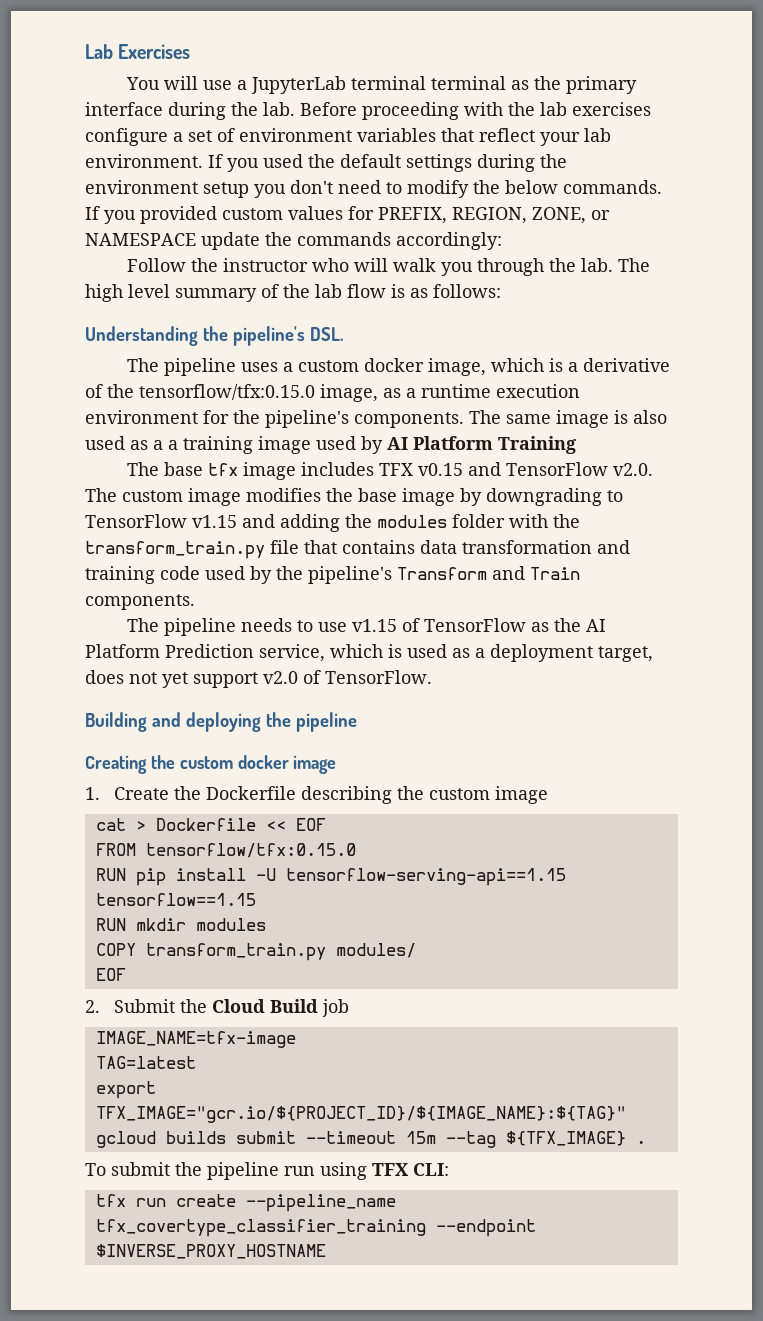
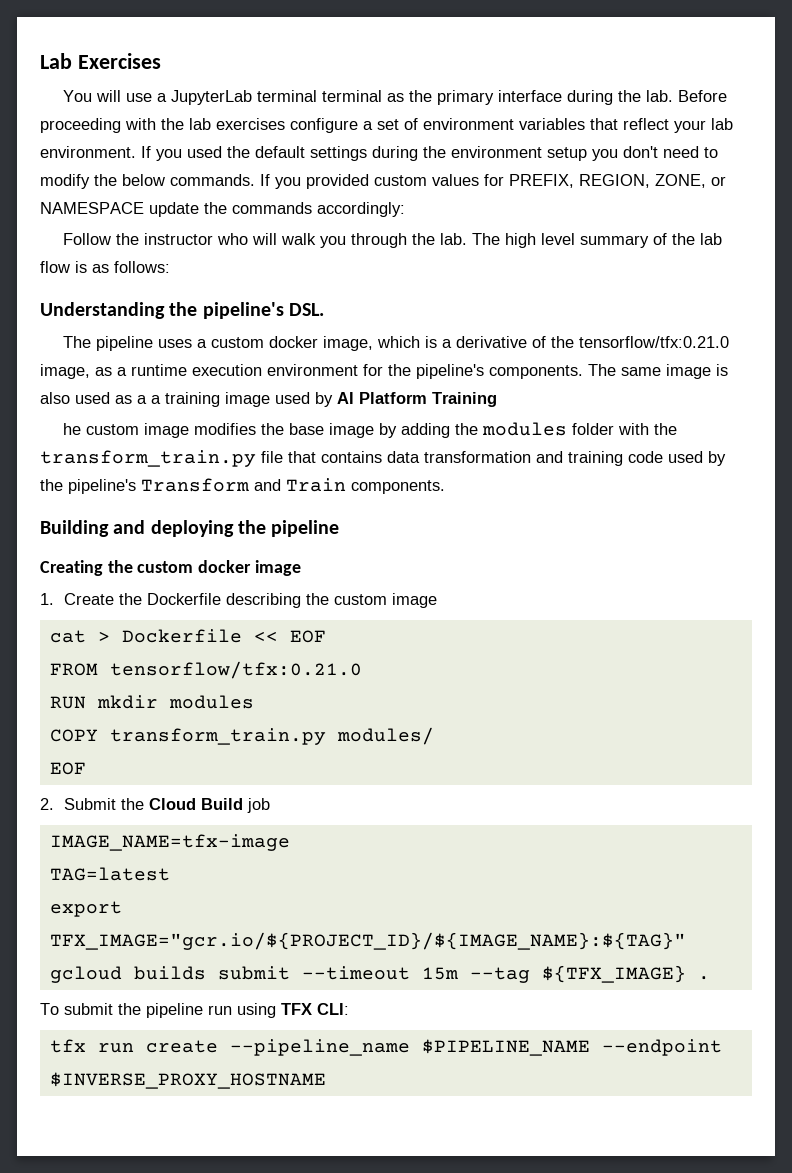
- The pipeline uses a custom docker image, which is a derivative of the tensorflow/tfx:0.15.0 image, as a runtime execution environment for the pipeline's components.
+ The pipeline uses a custom docker image, which is a derivative of the tensorflow/tfx:0.21.0 image, as a runtime execution environment for the pipeline's components.
- The base tfx image includes TFX v0.15 and TensorFlow v2.0. The custom image modifies the base image by downgrading to TensorFlow v1.15 and adding the modules folder with the transform_train.py file that contains data transformation and training code used by the pipeline's Transform and Train components.
+ he custom image modifies the base image by adding the modules folder with the transform_train.py file that contains data transformation and training code used by the pipeline's Transform and Train components.
- The pipeline needs to use v1.15 of TensorFlow as the AI Platform Prediction service, which is used as a deployment target, does not yet support v2.0 of TensorFlow.
- FROM tensorflow/tfx:0.15.0
- RUN pip install -U tensorflow-serving-api==1.15 tensorflow==1.15
+ FROM tensorflow/tfx:0.21.0
- tfx run create --pipeline_name tfx_covertype_classifier_training --endpoint $INVERSE_PROXY_HOSTNAME
+ tfx run create --pipeline_name $PIPELINE_NAME --endpoint $INVERSE_PROXY_HOSTNAME

